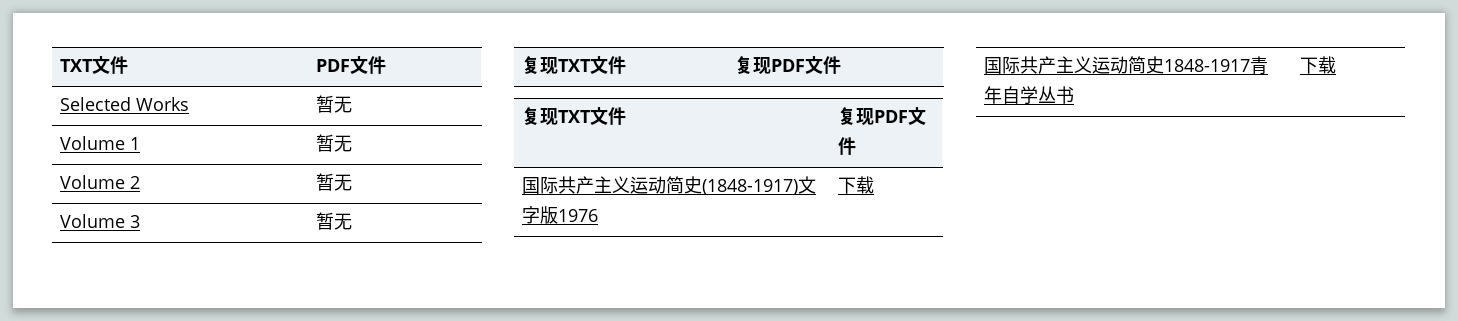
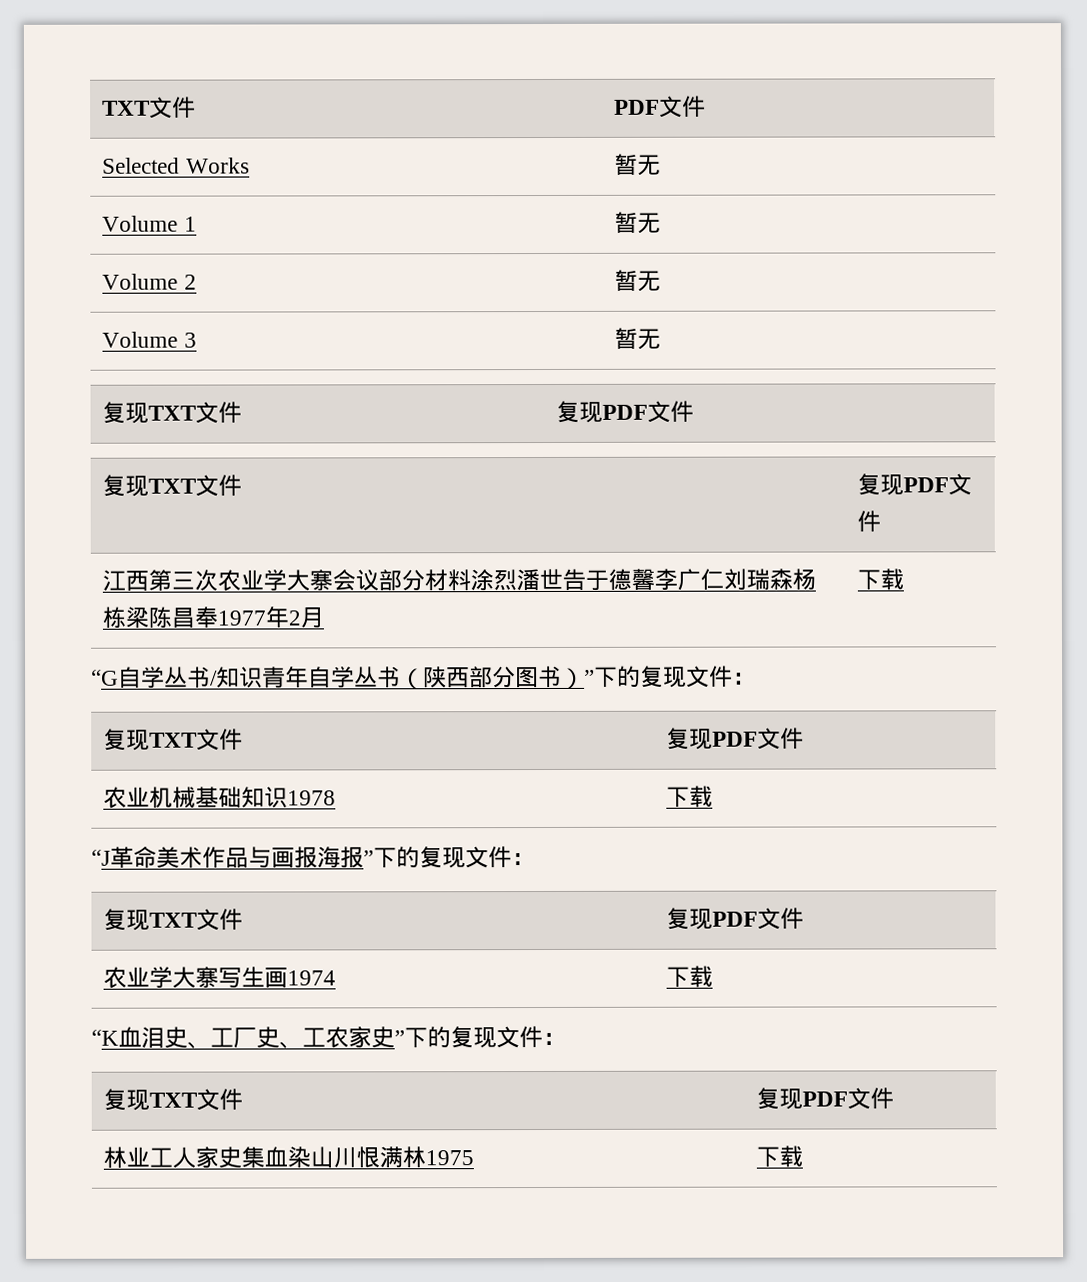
- 国际共产主义运动简史(1848-1917)文字版1976 | 下载
- 国际共产主义运动简史1848-1917青年自学丛书 | 下载
+ 江西第三次农业学大寨会议部分材料涂烈潘世告于德馨李广仁刘瑞森杨栋梁陈昌奉1977年2月 | 下载
+ “G自学丛书/知识青年自学丛书（陕西部分图书）”下的复现文件：
+ 复现TXT文件 | 复现PDF文件
+ 农业机械基础知识1978 | 下载
+ “J革命美术作品与画报海报”下的复现文件：
+ 复现TXT文件 | 复现PDF文件
+ 农业学大寨写生画1974 | 下载
+ “K血泪史、工厂史、工农家史”下的复现文件：
+ 复现TXT文件 | 复现PDF文件
+ 林业工人家史集血染山川恨满林1975 | 下载

